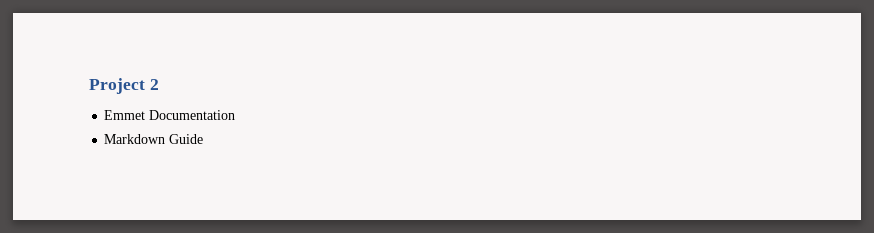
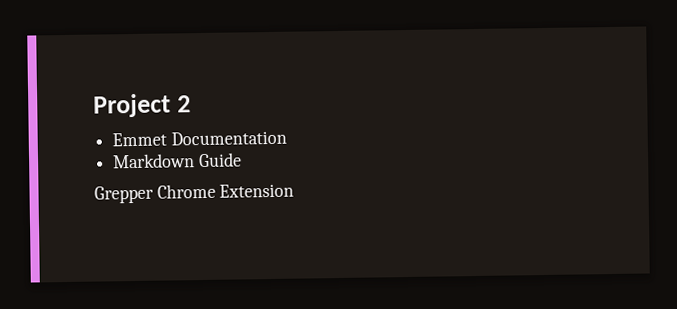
+ Grepper Chrome Extension

